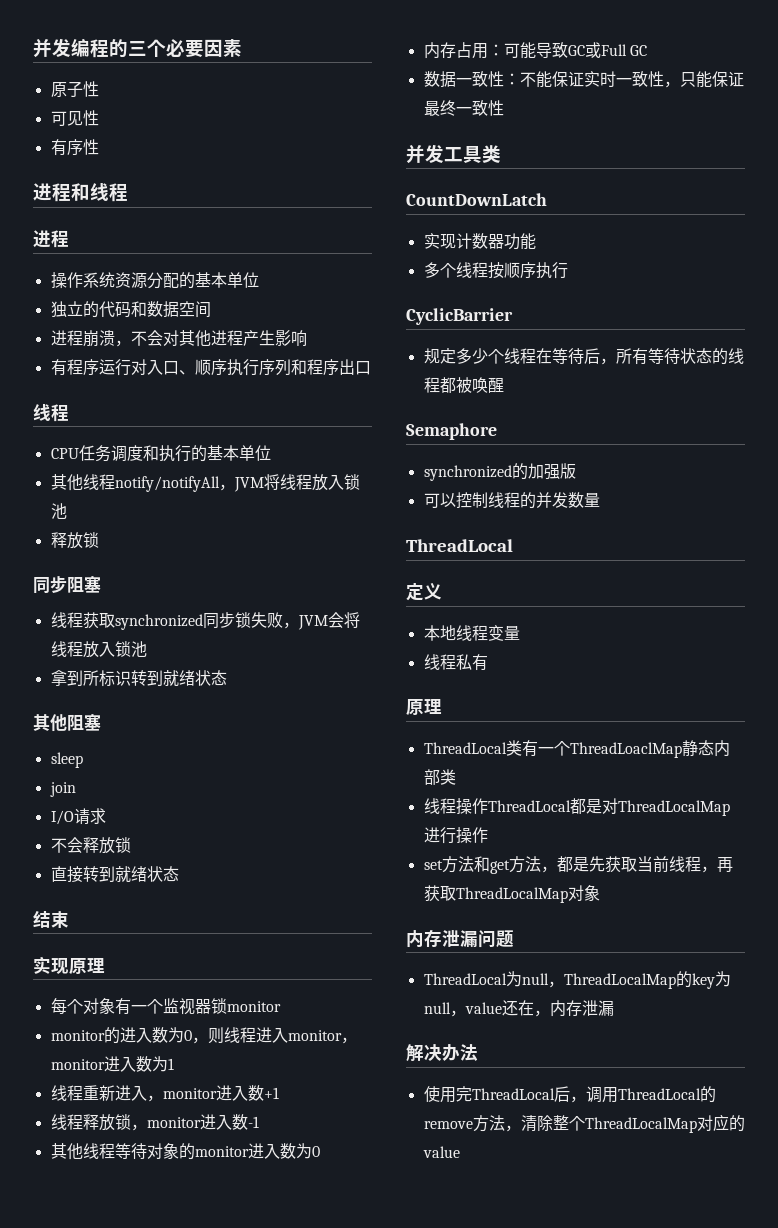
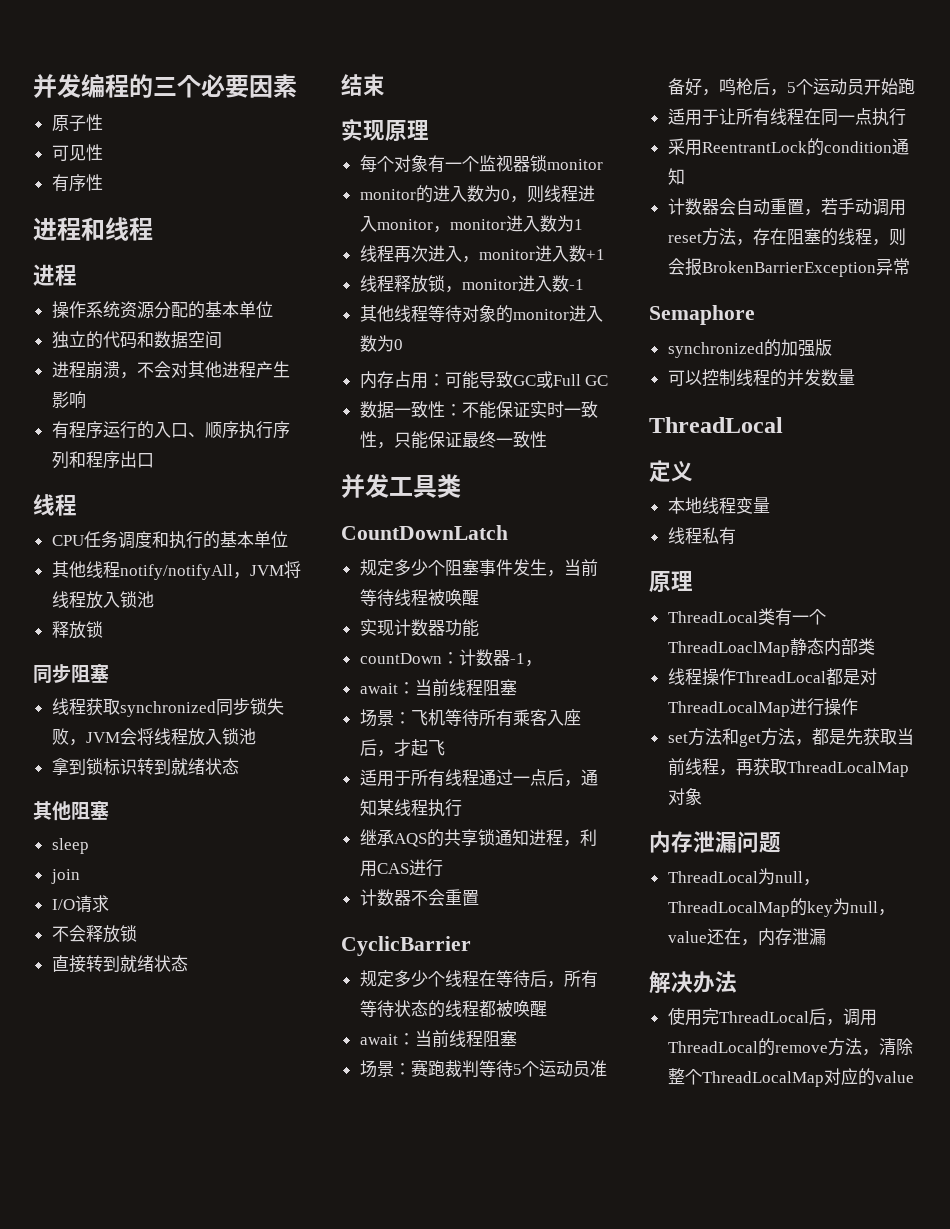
- 有程序运行对入口、顺序执行序列和程序出口
+ 有程序运行的入口、顺序执行序列和程序出口
- 拿到所标识转到就绪状态
+ 拿到锁标识转到就绪状态
- 线程重新进入，monitor进入数+1
+ 线程再次进入，monitor进入数+1
+ 规定多少个阻塞事件发生，当前等待线程被唤醒
  实现计数器功能
- 多个线程按顺序执行
+ countDown：计数器-1，
+ await：当前线程阻塞
+ 场景：飞机等待所有乘客入座后，才起飞
+ 适用于所有线程通过一点后，通知某线程执行
+ 继承AQS的共享锁通知进程，利用CAS进行
+ 计数器不会重置
  规定多少个线程在等待后，所有等待状态的线程都被唤醒
+ await：当前线程阻塞
+ 场景：赛跑裁判等待5个运动员准备好，鸣枪后，5个运动员开始跑
+ 适用于让所有线程在同一点执行
+ 采用ReentrantLock的condition通知
+ 计数器会自动重置，若手动调用reset方法，存在阻塞的线程，则会报BrokenBarrierException异常

